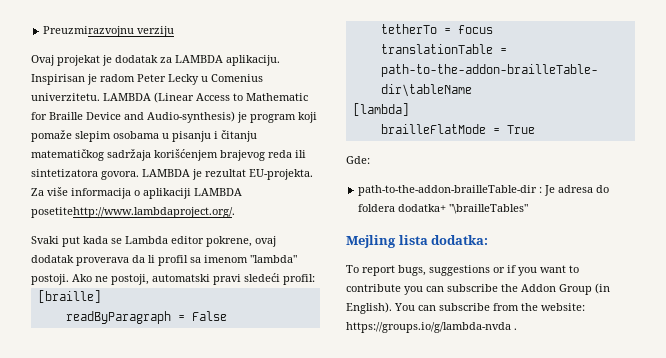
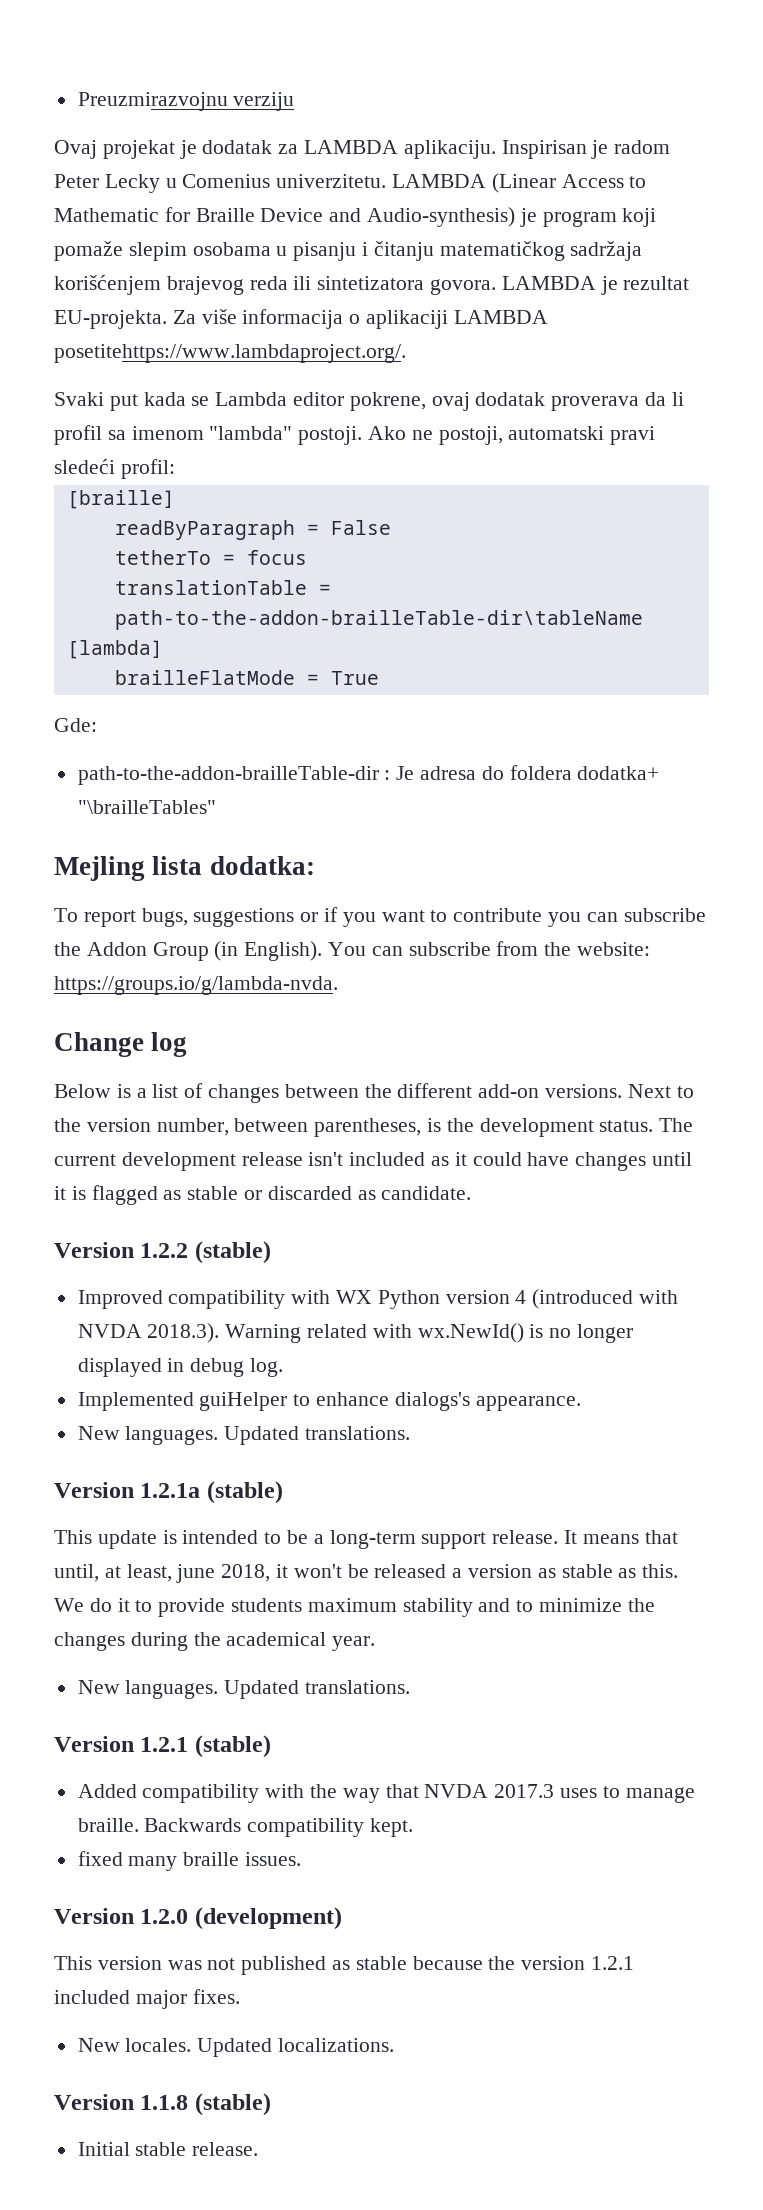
- Za više informacija o aplikaciji LAMBDA posetitehttp://www.lambdaproject.org/.
+ Za više informacija o aplikaciji LAMBDA posetitehttps://www.lambdaproject.org/.
- You can subscribe from the website: https://groups.io/g/lambda-nvda .
+ You can subscribe from the website: https://groups.io/g/lambda-nvda.
+ Change log
+ Below is a list of changes between the different add-on versions. Next to the version number, between parentheses, is the development status. The current development release isn't included as it could have changes until it is flagged as stable or discarded as candidate.
+ Version 1.2.2 (stable)
+ Improved compatibility with WX Python version 4 (introduced with NVDA 2018.3). Warning related with wx.NewId() is no longer displayed in debug log.
+ Implemented guiHelper to enhance dialogs's appearance.
+ New languages. Updated translations.
+ Version 1.2.1a (stable)
+ This update is intended to be a long-term support release. It means that until, at least, june 2018, it won't be released a version as stable as this. We do it to provide students maximum stability and to minimize the changes during the academical year.
+ New languages. Updated translations.
+ Version 1.2.1 (stable)
+ Added compatibility with the way that NVDA 2017.3 uses to manage braille. Backwards compatibility kept.
+ fixed many braille issues.
+ Version 1.2.0 (development)
+ This version was not published as stable because the version 1.2.1 included major fixes.
+ New locales. Updated localizations.
+ Version 1.1.8 (stable)
+ Initial stable release.

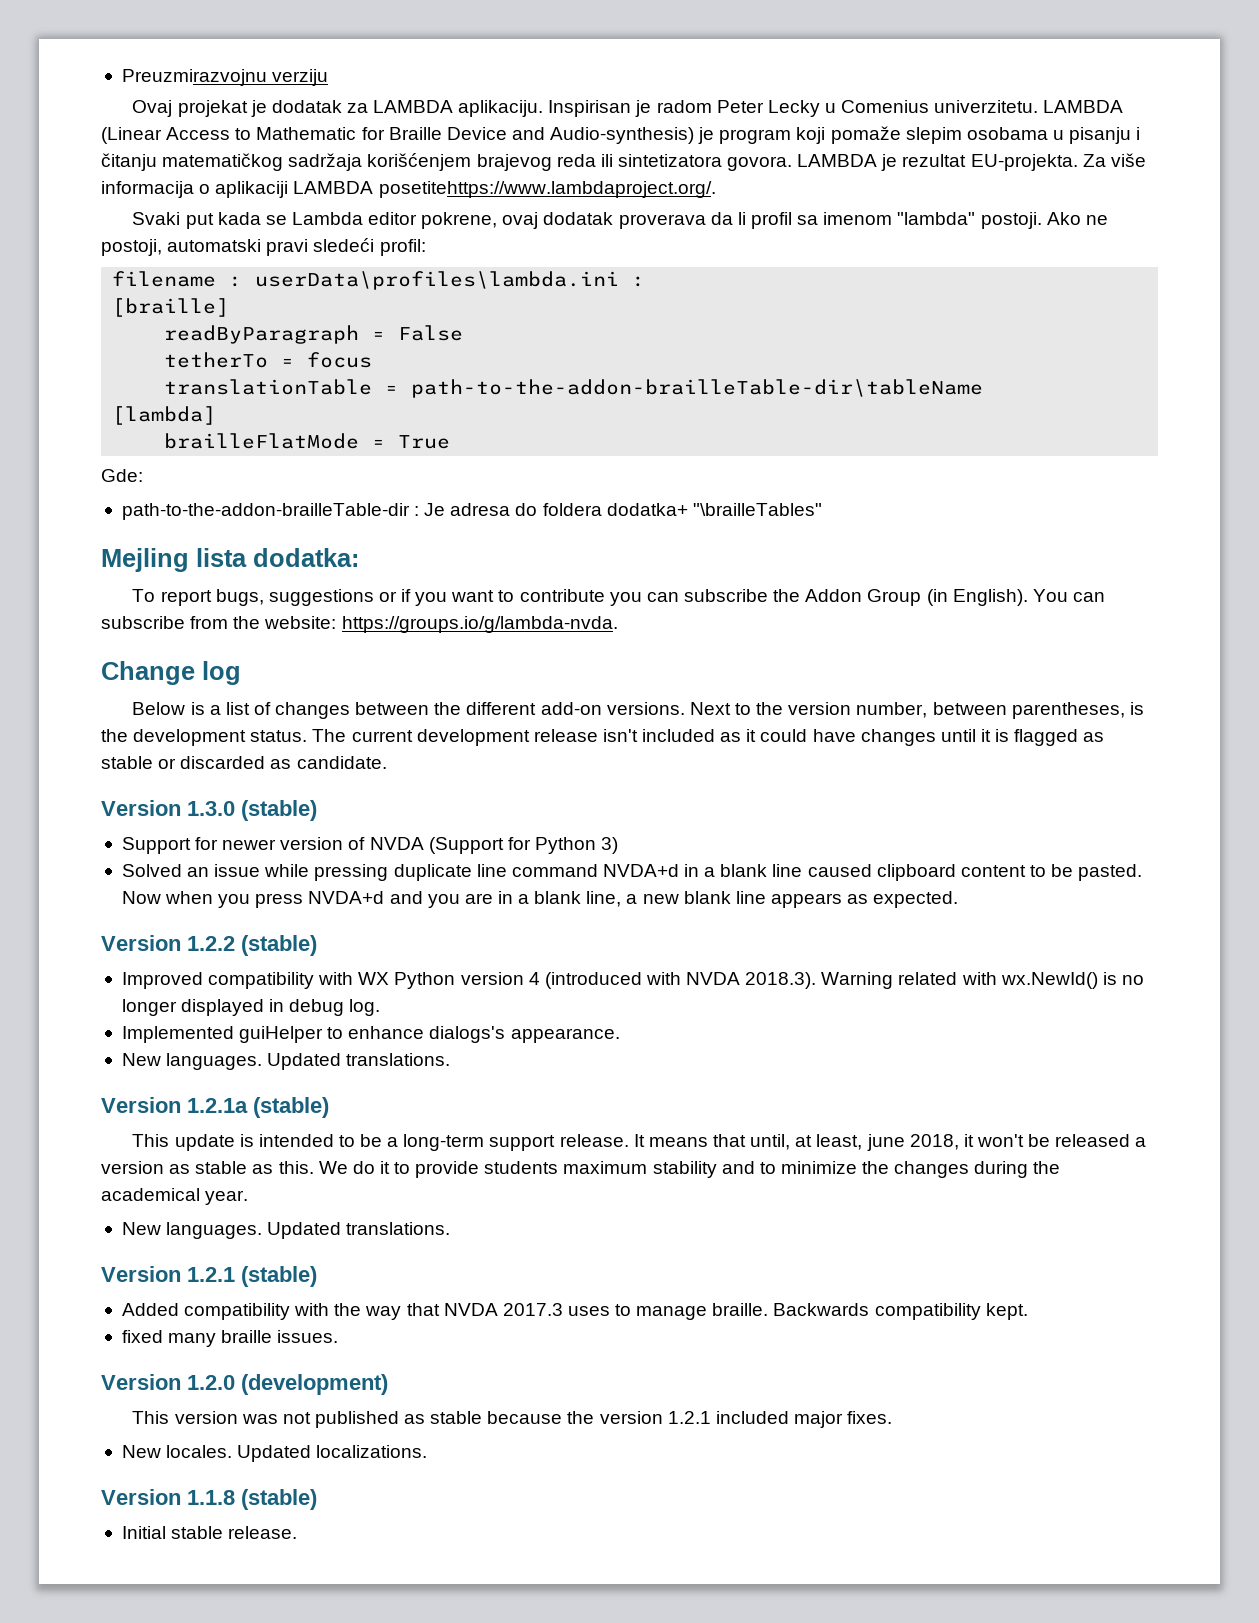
+ filename : userData\profiles\lambda.ini :
+ Version 1.3.0 (stable)
+ Support for newer version of NVDA (Support for Python 3)
+ Solved an issue while pressing duplicate line command NVDA+d in a blank line caused clipboard content to be pasted. Now when you press NVDA+d and you are in a blank line, a new blank line appears as expected.

